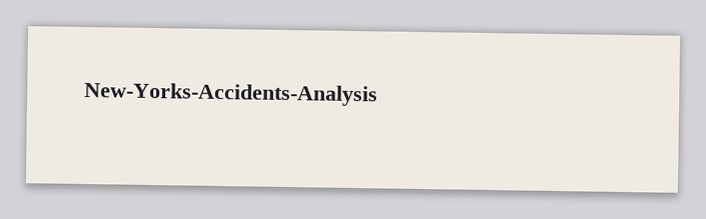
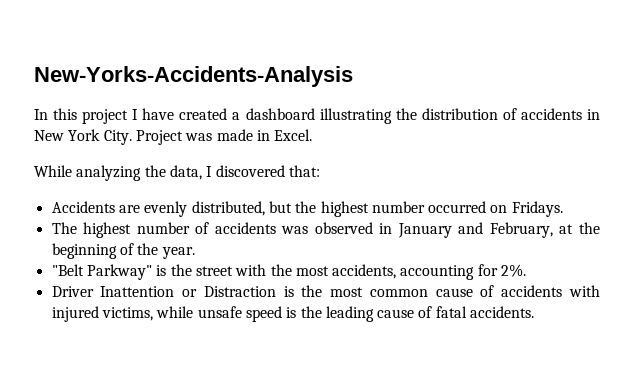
+ In this project I have created a dashboard illustrating the distribution of accidents in New York City. Project was made in Excel.
+ While analyzing the data, I discovered that:
+ Accidents are evenly distributed, but the highest number occurred on Fridays.
+ The highest number of accidents was observed in January and February, at the beginning of the year.
+ "Belt Parkway" is the street with the most accidents, accounting for 2%.
+ Driver Inattention or Distraction is the most common cause of accidents with injured victims, while unsafe speed is the leading cause of fatal accidents.

